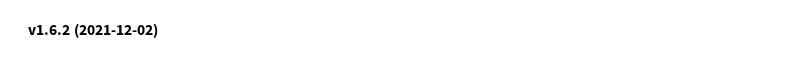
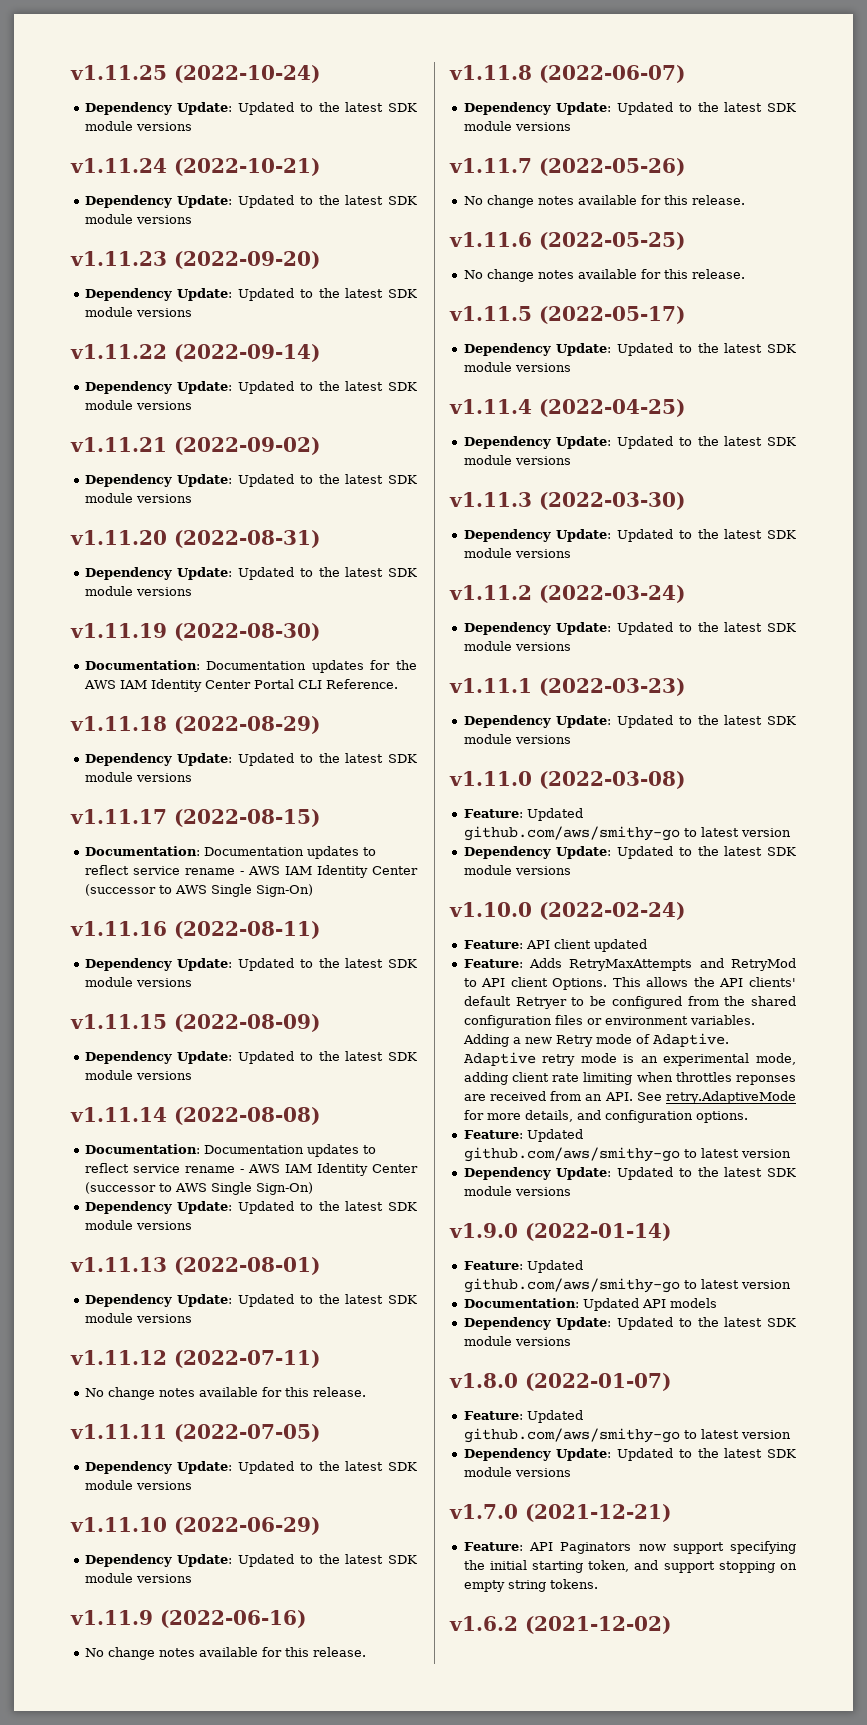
+ v1.11.25 (2022-10-24)
+ Dependency Update: Updated to the latest SDK module versions
+ v1.11.24 (2022-10-21)
+ Dependency Update: Updated to the latest SDK module versions
+ v1.11.23 (2022-09-20)
+ Dependency Update: Updated to the latest SDK module versions
+ v1.11.22 (2022-09-14)
+ Dependency Update: Updated to the latest SDK module versions
+ v1.11.21 (2022-09-02)
+ Dependency Update: Updated to the latest SDK module versions
+ v1.11.20 (2022-08-31)
+ Dependency Update: Updated to the latest SDK module versions
+ v1.11.19 (2022-08-30)
+ Documentation: Documentation updates for the AWS IAM Identity Center Portal CLI Reference.
+ v1.11.18 (2022-08-29)
+ Dependency Update: Updated to the latest SDK module versions
+ v1.11.17 (2022-08-15)
+ Documentation: Documentation updates to reflect service rename - AWS IAM Identity Center (successor to AWS Single Sign-On)
+ v1.11.16 (2022-08-11)
+ Dependency Update: Updated to the latest SDK module versions
+ v1.11.15 (2022-08-09)
+ Dependency Update: Updated to the latest SDK module versions
+ v1.11.14 (2022-08-08)
+ Documentation: Documentation updates to reflect service rename - AWS IAM Identity Center (successor to AWS Single Sign-On)
+ Dependency Update: Updated to the latest SDK module versions
+ v1.11.13 (2022-08-01)
+ Dependency Update: Updated to the latest SDK module versions
+ v1.11.12 (2022-07-11)
+ No change notes available for this release.
+ v1.11.11 (2022-07-05)
+ Dependency Update: Updated to the latest SDK module versions
+ v1.11.10 (2022-06-29)
+ Dependency Update: Updated to the latest SDK module versions
+ v1.11.9 (2022-06-16)
+ No change notes available for this release.
+ v1.11.8 (2022-06-07)
+ Dependency Update: Updated to the latest SDK module versions
+ v1.11.7 (2022-05-26)
+ No change notes available for this release.
+ v1.11.6 (2022-05-25)
+ No change notes available for this release.
+ v1.11.5 (2022-05-17)
+ Dependency Update: Updated to the latest SDK module versions
+ v1.11.4 (2022-04-25)
+ Dependency Update: Updated to the latest SDK module versions
+ v1.11.3 (2022-03-30)
+ Dependency Update: Updated to the latest SDK module versions
+ v1.11.2 (2022-03-24)
+ Dependency Update: Updated to the latest SDK module versions
+ v1.11.1 (2022-03-23)
+ Dependency Update: Updated to the latest SDK module versions
+ v1.11.0 (2022-03-08)
+ Feature: Updated github.com/aws/smithy-go to latest version
+ Dependency Update: Updated to the latest SDK module versions
+ v1.10.0 (2022-02-24)
+ Feature: API client updated
+ Feature: Adds RetryMaxAttempts and RetryMod to API client Options. This allows the API clients' default Retryer to be configured from the shared configuration files or environment variables. Adding a new Retry mode of Adaptive. Adaptive retry mode is an experimental mode, adding client rate limiting when throttles reponses are received from an API. See retry.AdaptiveMode for more details, and configuration options.
+ Feature: Updated github.com/aws/smithy-go to latest version
+ Dependency Update: Updated to the latest SDK module versions
+ v1.9.0 (2022-01-14)
+ Feature: Updated github.com/aws/smithy-go to latest version
+ Documentation: Updated API models
+ Dependency Update: Updated to the latest SDK module versions
+ v1.8.0 (2022-01-07)
+ Feature: Updated github.com/aws/smithy-go to latest version
+ Dependency Update: Updated to the latest SDK module versions
+ v1.7.0 (2021-12-21)
+ Feature: API Paginators now support specifying the initial starting token, and support stopping on empty string tokens.

